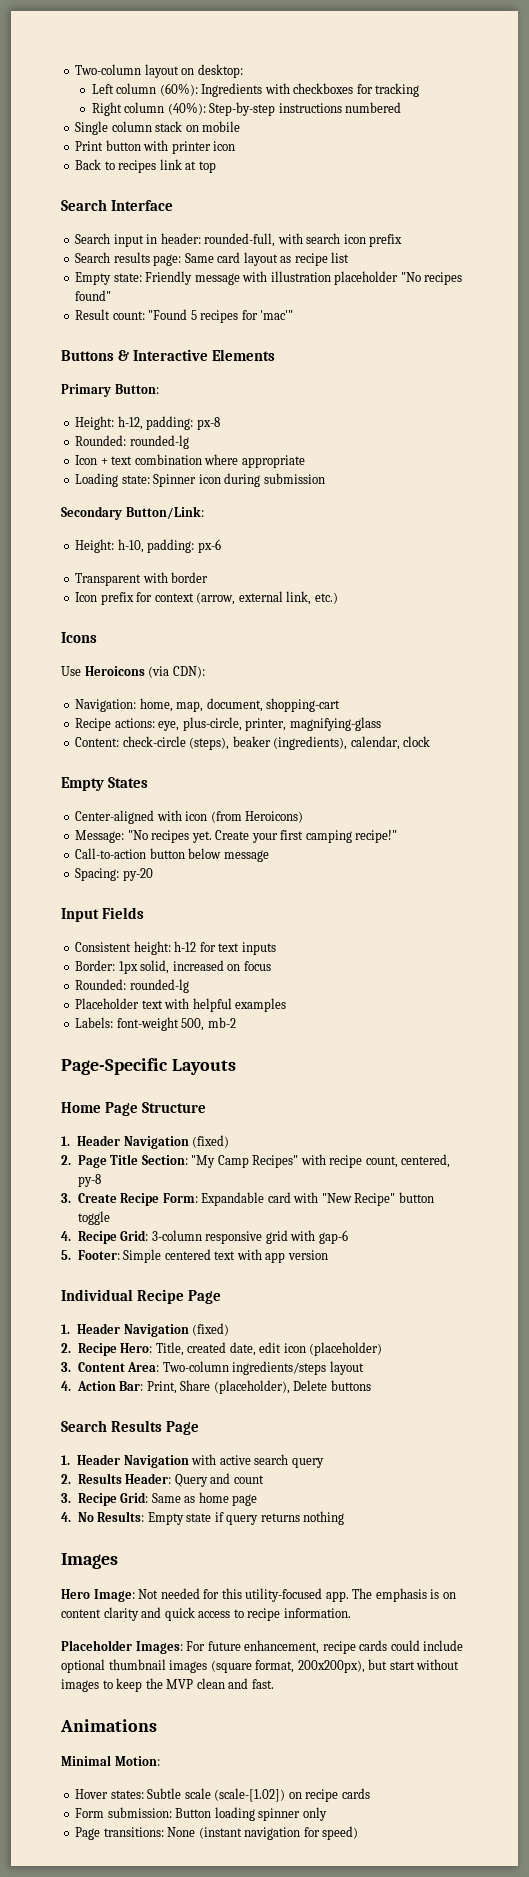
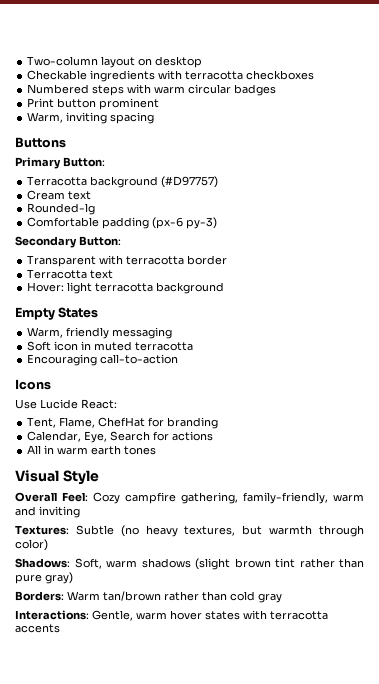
- Two-column layout on desktop:
- Left column (60%): Ingredients with checkboxes for tracking
- Right column (40%): Step-by-step instructions numbered
- Single column stack on mobile
- Print button with printer icon
- Back to recipes link at top
- Search Interface
- Search input in header: rounded-full, with search icon prefix
- Search results page: Same card layout as recipe list
- Empty state: Friendly message with illustration placeholder "No recipes found"
- Result count: "Found 5 recipes for 'mac'"
- Buttons & Interactive Elements
+ Two-column layout on desktop
+ Checkable ingredients with terracotta checkboxes
+ Numbered steps with warm circular badges
+ Print button prominent
+ Warm, inviting spacing
+ Buttons
  Primary Button:
- Height: h-12, padding: px-8
- Rounded: rounded-lg
- Icon + text combination where appropriate
- Loading state: Spinner icon during submission
- Secondary Button/Link:
- Height: h-10, padding: px-6
+ Terracotta background (#D97757)
+ Cream text
+ Rounded-lg
+ Comfortable padding (px-6 py-3)
+ Secondary Button:
- Transparent with border
+ Transparent with terracotta border
- Icon prefix for context (arrow, external link, etc.)
+ Terracotta text
+ Hover: light terracotta background
+ Empty States
+ Warm, friendly messaging
+ Soft icon in muted terracotta
+ Encouraging call-to-action
  Icons
- Use Heroicons (via CDN):
- Navigation: home, map, document, shopping-cart
- Recipe actions: eye, plus-circle, printer, magnifying-glass
- Content: check-circle (steps), beaker (ingredients), calendar, clock
- Empty States
- Center-aligned with icon (from Heroicons)
- Message: "No recipes yet. Create your first camping recipe!"
- Call-to-action button below message
- Spacing: py-20
- Input Fields
- Consistent height: h-12 for text inputs
- Border: 1px solid, increased on focus
- Rounded: rounded-lg
- Placeholder text with helpful examples
- Labels: font-weight 500, mb-2
- Page-Specific Layouts
- Home Page Structure
- 1. Header Navigation (fixed)
- 2. Page Title Section: "My Camp Recipes" with recipe count, centered, py-8
- 3. Create Recipe Form: Expandable card with "New Recipe" button toggle
- 4. Recipe Grid: 3-column responsive grid with gap-6
- 5. Footer: Simple centered text with app version
- Individual Recipe Page
- 1. Header Navigation (fixed)
- 2. Recipe Hero: Title, created date, edit icon (placeholder)
- 3. Content Area: Two-column ingredients/steps layout
- 4. Action Bar: Print, Share (placeholder), Delete buttons
- Search Results Page
- 1. Header Navigation with active search query
- 2. Results Header: Query and count
- 3. Recipe Grid: Same as home page
- 4. No Results: Empty state if query returns nothing
- Images
- Hero Image: Not needed for this utility-focused app. The emphasis is on content clarity and quick access to recipe information.
- Placeholder Images: For future enhancement, recipe cards could include optional thumbnail images (square format, 200x200px), but start without images to keep the MVP clean and fast.
- Animations
- Minimal Motion:
- Hover states: Subtle scale (scale-[1.02]) on recipe cards
- Form submission: Button loading spinner only
- Page transitions: None (instant navigation for speed)
+ Use Lucide React:
+ Tent, Flame, ChefHat for branding
+ Calendar, Eye, Search for actions
+ All in warm earth tones
+ Visual Style
+ Overall Feel: Cozy campfire gathering, family-friendly, warm and inviting
+ Textures: Subtle (no heavy textures, but warmth through color)
+ Shadows: Soft, warm shadows (slight brown tint rather than pure gray)
+ Borders: Warm tan/brown rather than cold gray
+ Interactions: Gentle, warm hover states with terracotta accents

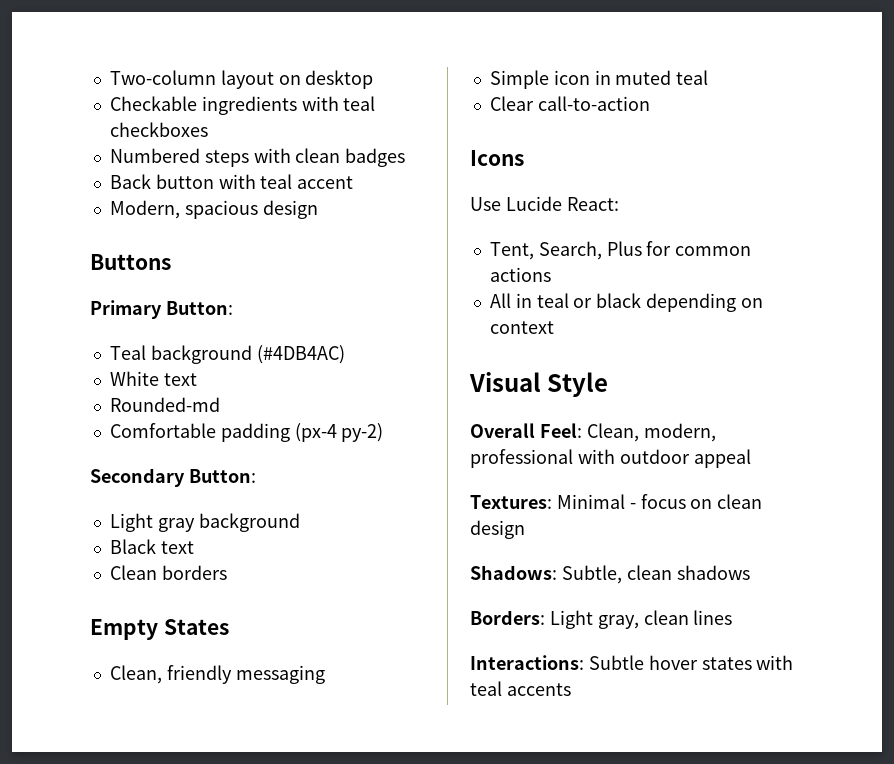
- Checkable ingredients with terracotta checkboxes
+ Checkable ingredients with teal checkboxes
- Numbered steps with warm circular badges
+ Numbered steps with clean badges
- Print button prominent
- Warm, inviting spacing
+ Back button with teal accent
+ Modern, spacious design
- Terracotta background (#D97757)
- Cream text
- Rounded-lg
+ Teal background (#4DB4AC)
+ White text
+ Rounded-md
- Comfortable padding (px-6 py-3)
+ Comfortable padding (px-4 py-2)
- Transparent with terracotta border
- Terracotta text
- Hover: light terracotta background
+ Light gray background
+ Black text
+ Clean borders
- Warm, friendly messaging
+ Clean, friendly messaging
- Soft icon in muted terracotta
- Encouraging call-to-action
+ Simple icon in muted teal
+ Clear call-to-action
- Tent, Flame, ChefHat for branding
- Calendar, Eye, Search for actions
- All in warm earth tones
+ Tent, Search, Plus for common actions
+ All in teal or black depending on context
  Visual Style
- Overall Feel: Cozy campfire gathering, family-friendly, warm and inviting
- Textures: Subtle (no heavy textures, but warmth through color)
+ Overall Feel: Clean, modern, professional with outdoor appeal
+ Textures: Minimal - focus on clean design
- Shadows: Soft, warm shadows (slight brown tint rather than pure gray)
- Borders: Warm tan/brown rather than cold gray
+ Shadows: Subtle, clean shadows
+ Borders: Light gray, clean lines
- Interactions: Gentle, warm hover states with terracotta accents
+ Interactions: Subtle hover states with teal accents

